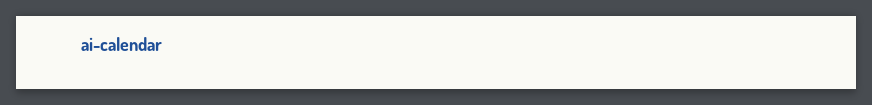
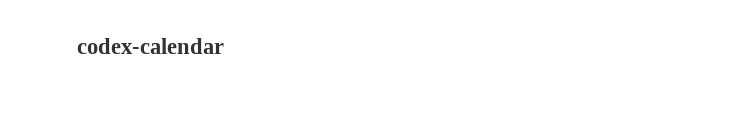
- ai-calendar
+ codex-calendar

